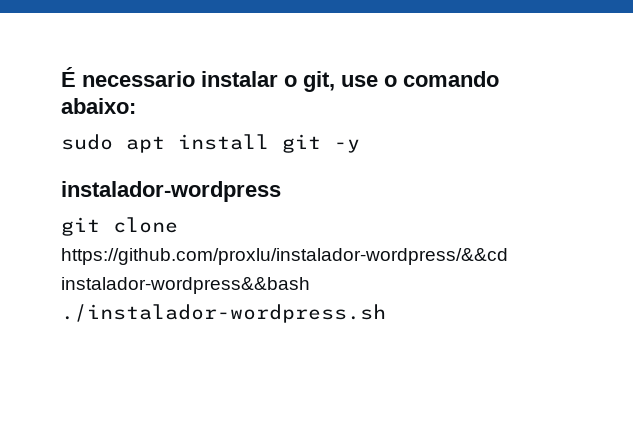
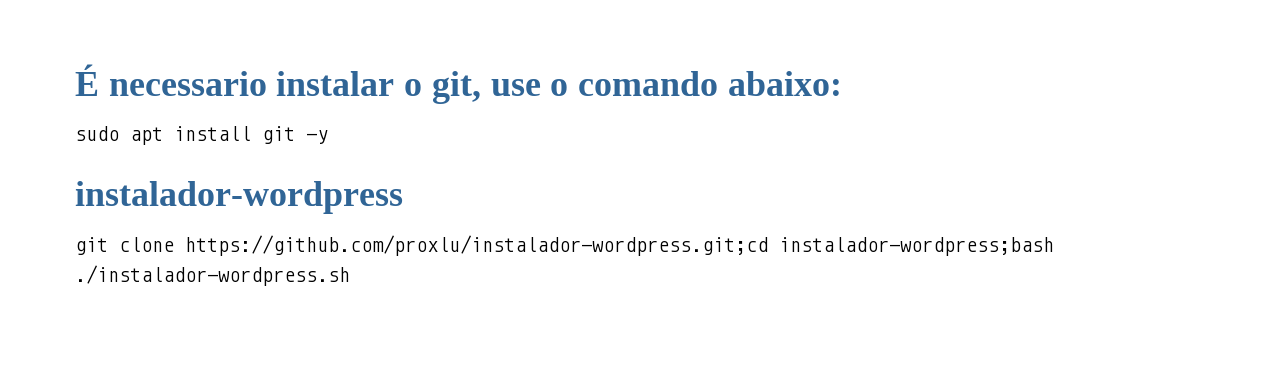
- git clone https://github.com/proxlu/instalador-wordpress/&&cd instalador-wordpress&&bash ./instalador-wordpress.sh
+ git clone https://github.com/proxlu/instalador-wordpress.git;cd instalador-wordpress;bash ./instalador-wordpress.sh

